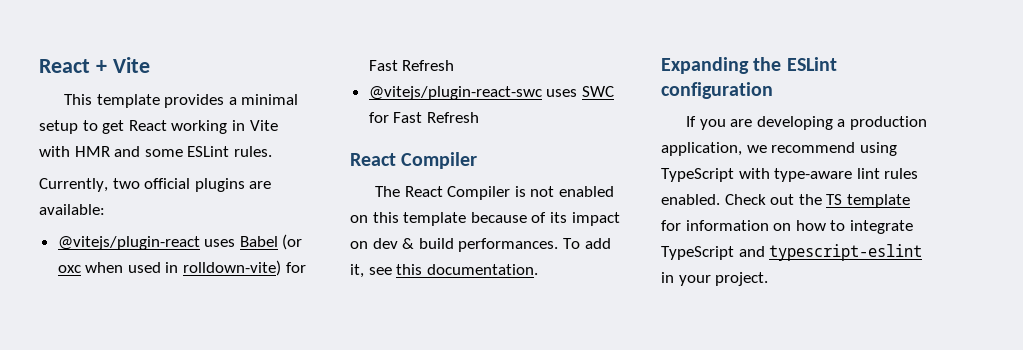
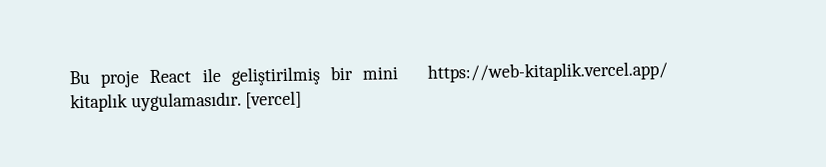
- React + Vite
- This template provides a minimal setup to get React working in Vite with HMR and some ESLint rules.
- Currently, two official plugins are available:
- @vitejs/plugin-react uses Babel (or oxc when used in rolldown-vite) for Fast Refresh
- @vitejs/plugin-react-swc uses SWC for Fast Refresh
- React Compiler
- The React Compiler is not enabled on this template because of its impact on dev & build performances. To add it, see this documentation.
- Expanding the ESLint configuration
- If you are developing a production application, we recommend using TypeScript with type-aware lint rules enabled. Check out the TS template for information on how to integrate TypeScript and typescript-eslint in your project.
+ Bu proje React ile geliştirilmiş bir mini kitaplık uygulamasıdır. [vercel] https://web-kitaplik.vercel.app/

